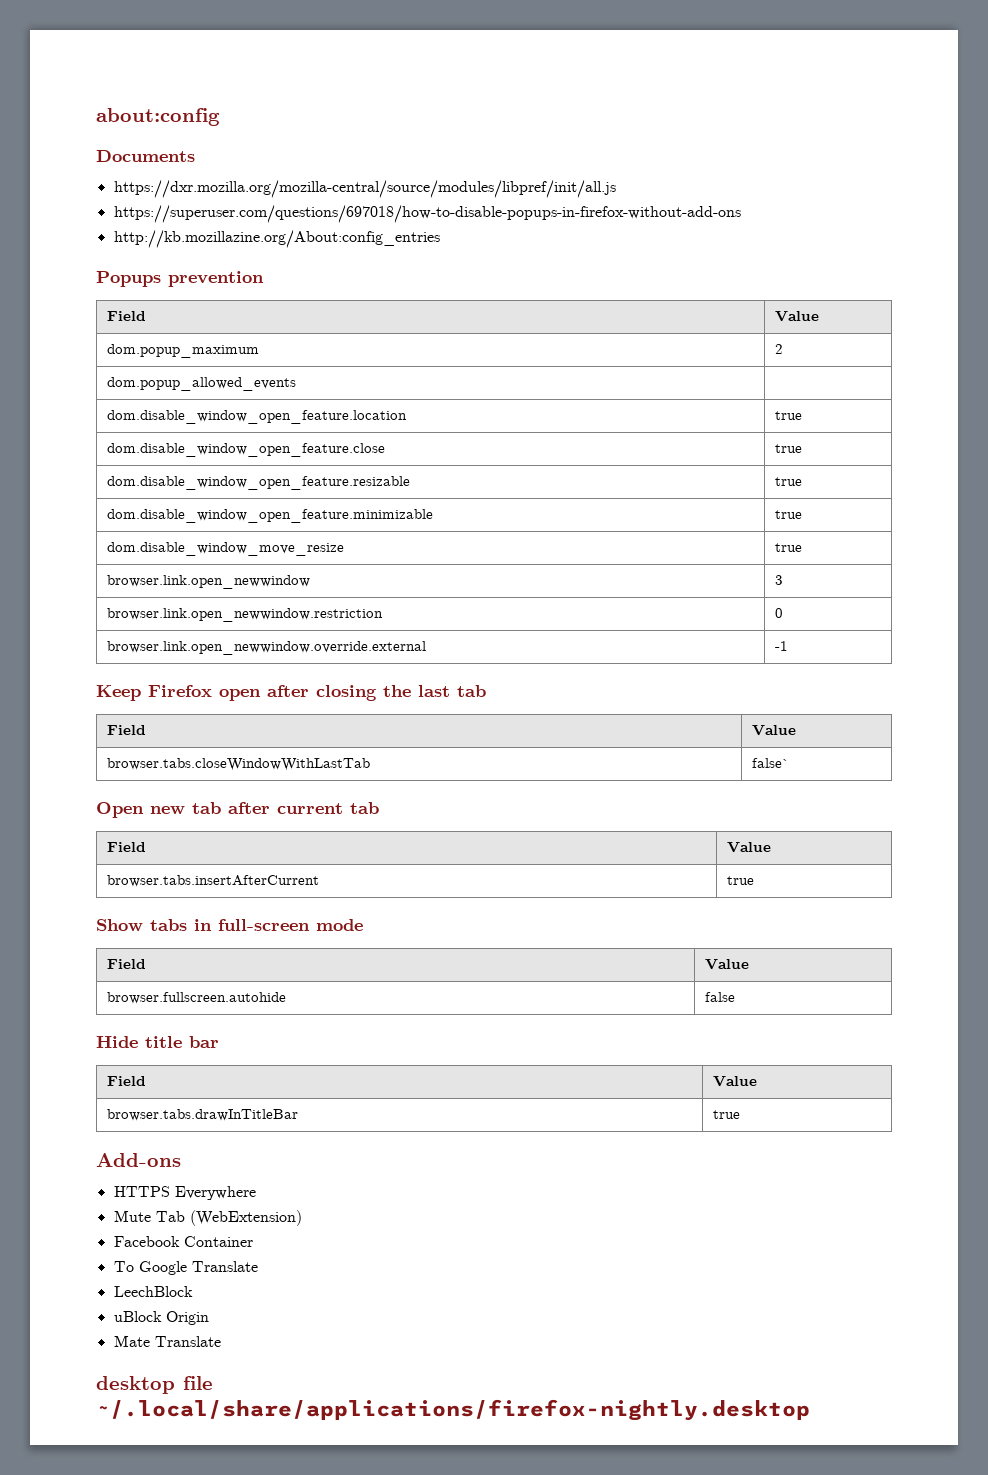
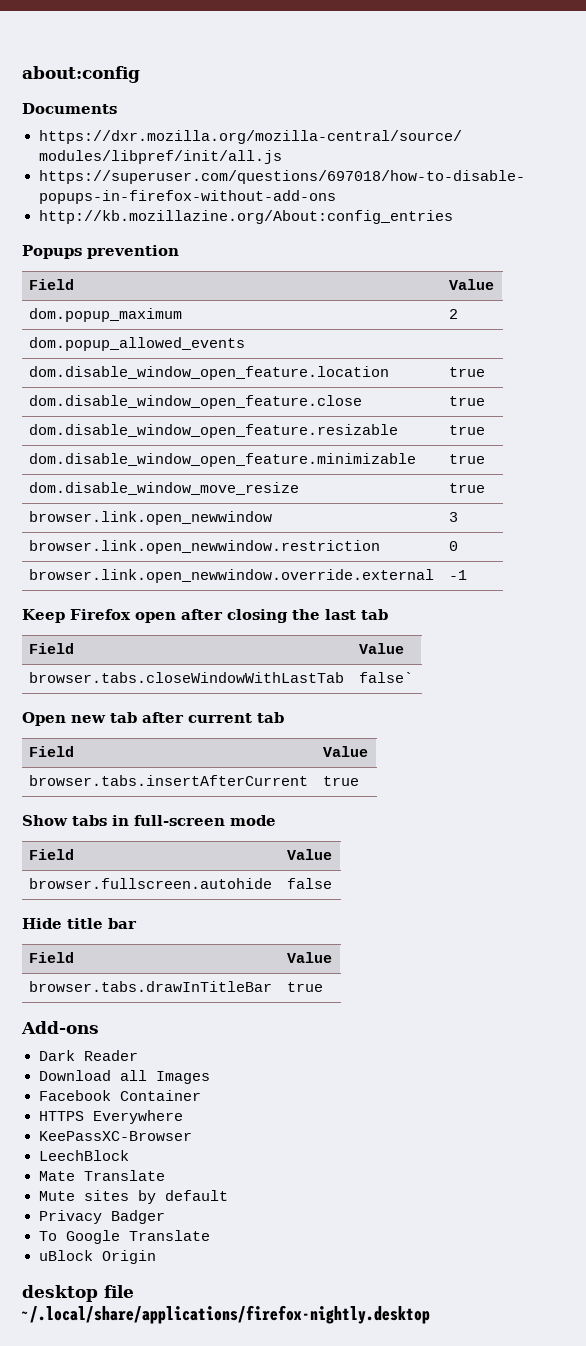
+ Dark Reader
+ Download all Images
+ Facebook Container
  HTTPS Everywhere
- Mute Tab (WebExtension)
- Facebook Container
+ KeePassXC-Browser
+ LeechBlock
+ Mate Translate
+ Mute sites by default
+ Privacy Badger
- LeechBlock
- Mate Translate

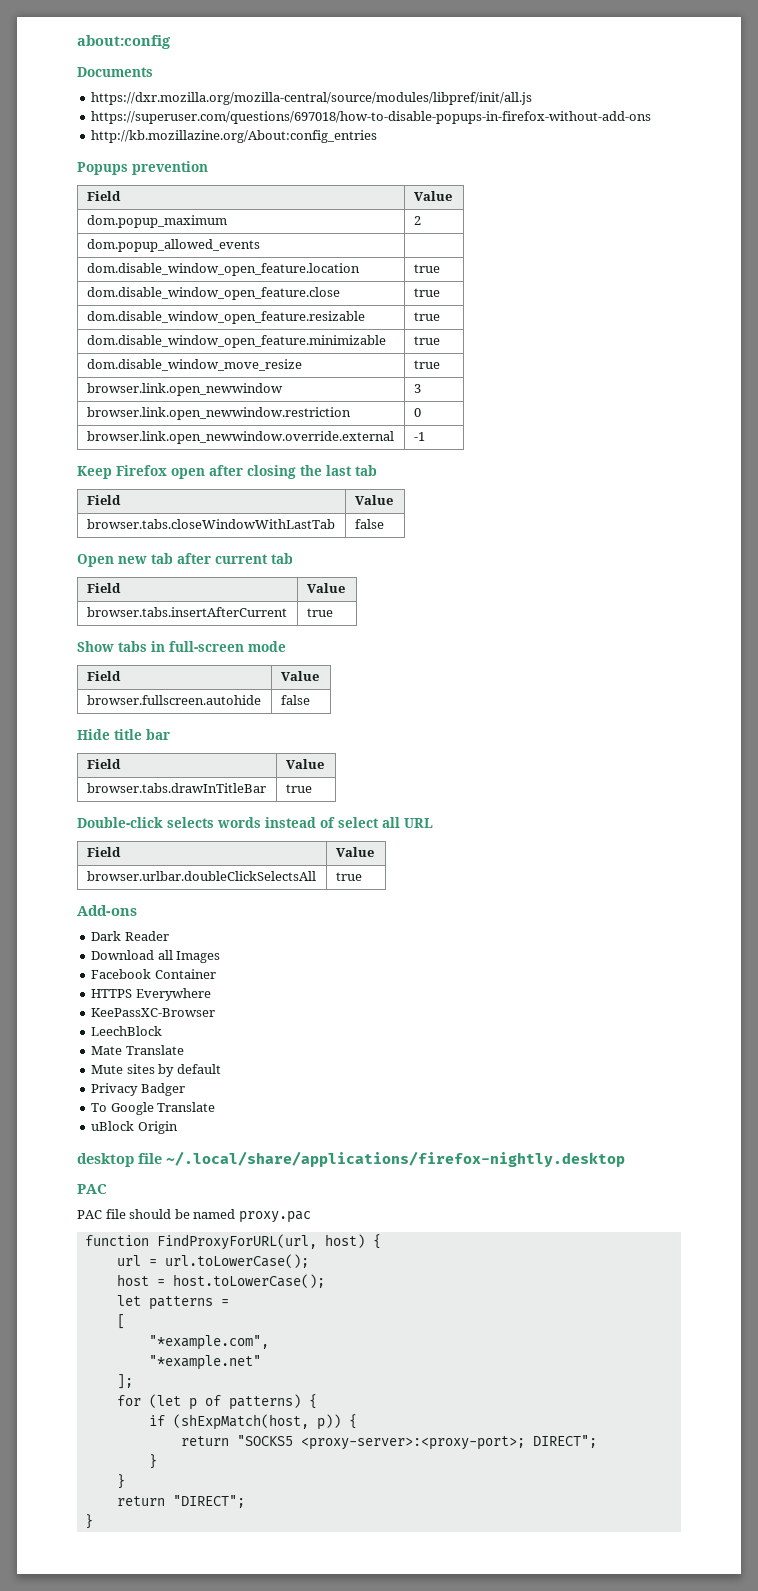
- browser.tabs.closeWindowWithLastTab | false`
+ browser.tabs.closeWindowWithLastTab | false
+ Double-click selects words instead of select all URL
+ Field | Value
+ browser.urlbar.doubleClickSelectsAll | true
  desktop file ~/.local/share/applications/firefox-nightly.desktop
+ PAC
+ PAC file should be named proxy.pac
+ function FindProxyForURL(url, host) {
+ url = url.toLowerCase();
+ host = host.toLowerCase();
+ let patterns =
+ [
+ "*example.com",
+ "*example.net"
+ ];
+ for (let p of patterns) {
+ if (shExpMatch(host, p)) {
+ return "SOCKS5 <proxy-server>:<proxy-port>; DIRECT";
+ }
+ }
+ return "DIRECT";
+ }

